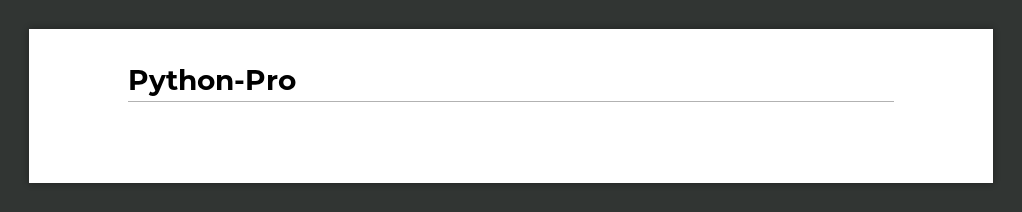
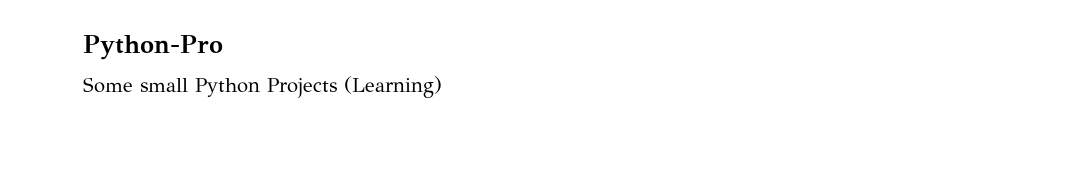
+ Some small Python Projects (Learning)

